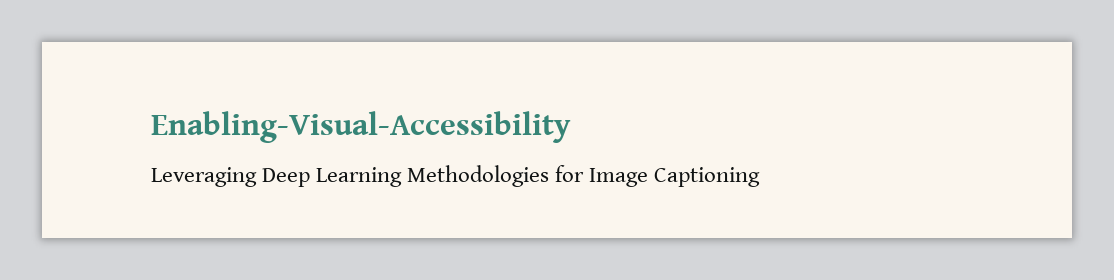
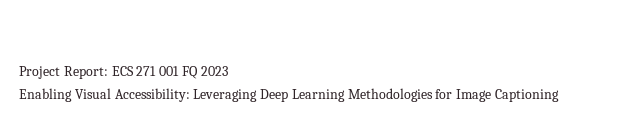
- Enabling-Visual-Accessibility
- Leveraging Deep Learning Methodologies for Image Captioning
+ Project Report: ECS 271 001 FQ 2023
+ Enabling Visual Accessibility: Leveraging Deep Learning Methodologies for Image Captioning

